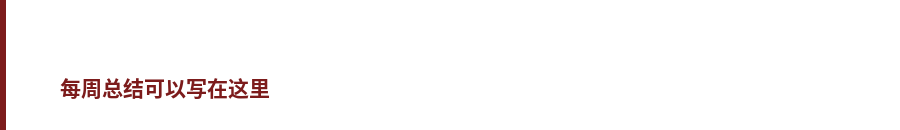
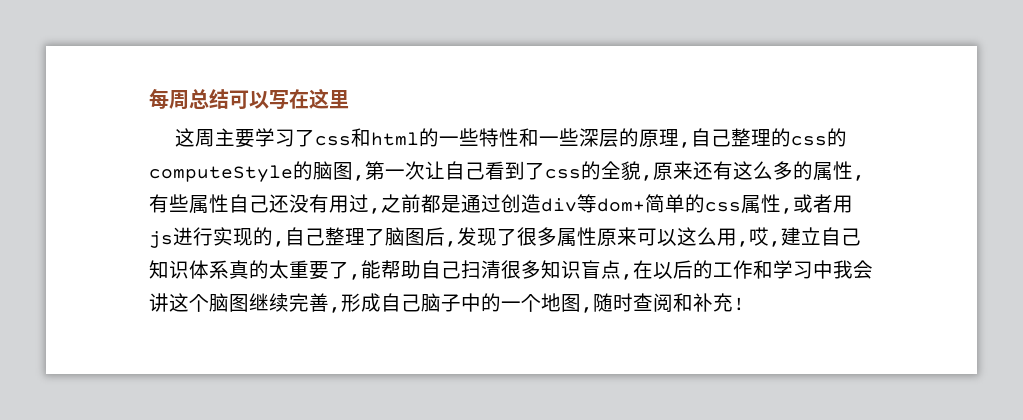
+ 这周主要学习了css和html的一些特性和一些深层的原理,自己整理的css的computeStyle的脑图,第一次让自己看到了css的全貌,原来还有这么多的属性,有些属性自己还没有用过,之前都是通过创造div等dom+简单的css属性,或者用js进行实现的,自己整理了脑图后,发现了很多属性原来可以这么用,哎,建立自己知识体系真的太重要了,能帮助自己扫清很多知识盲点,在以后的工作和学习中我会讲这个脑图继续完善,形成自己脑子中的一个地图,随时查阅和补充!

